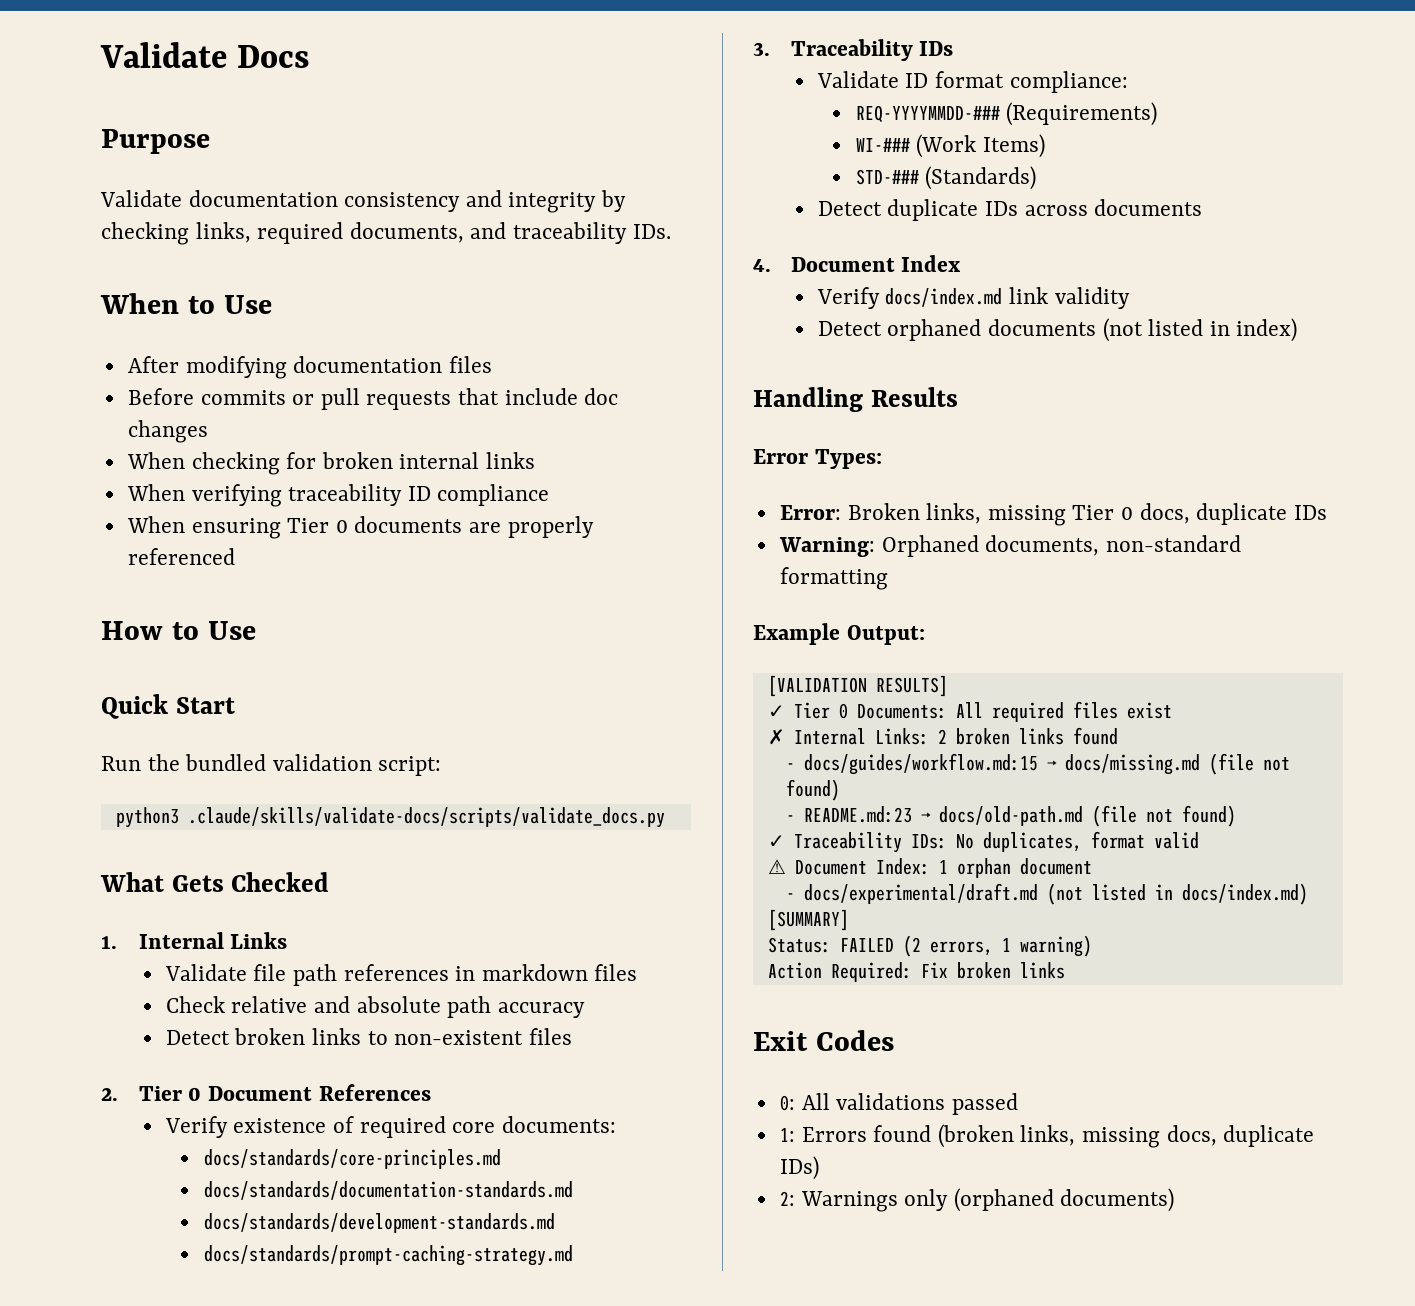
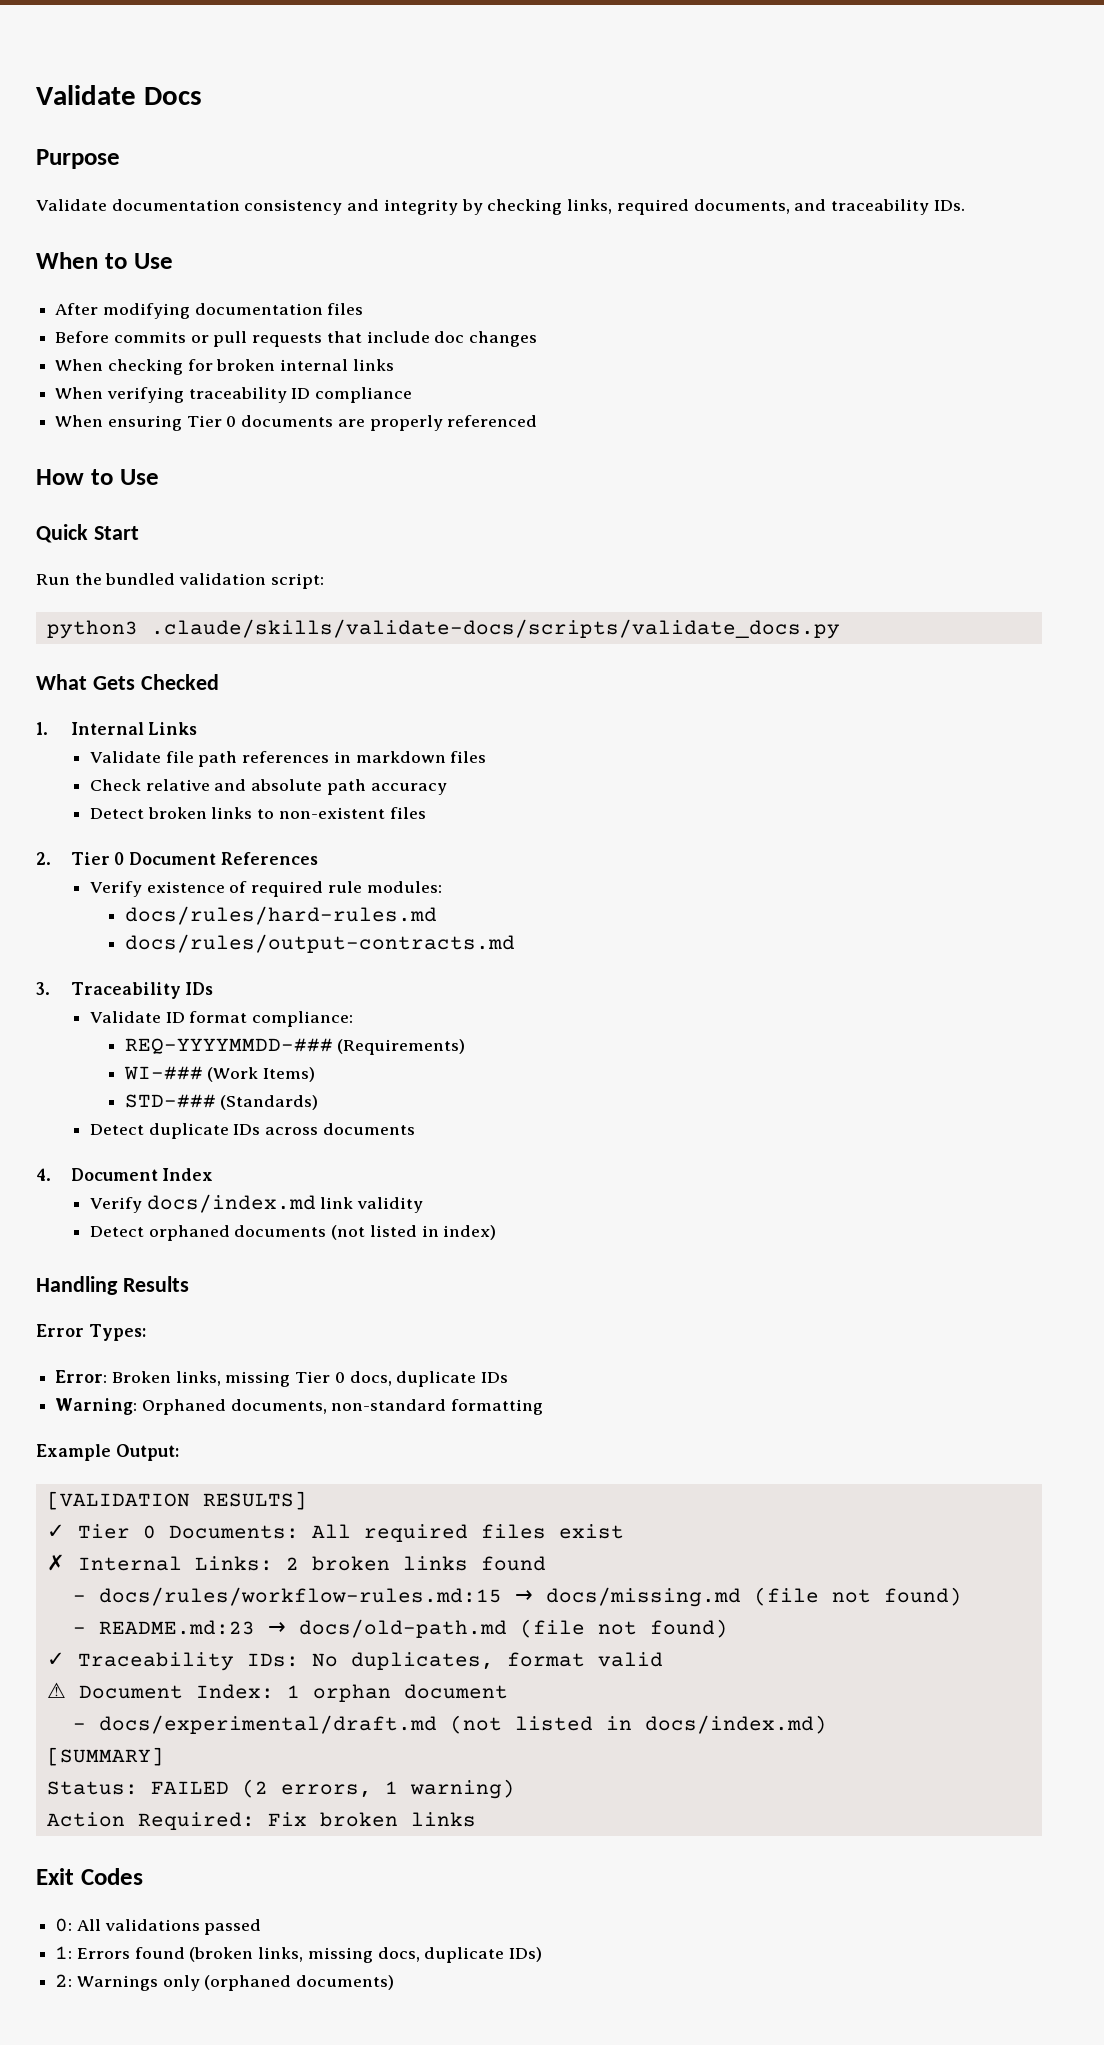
- Verify existence of required core documents:
- docs/standards/core-principles.md
- docs/standards/documentation-standards.md
- docs/standards/development-standards.md
- docs/standards/prompt-caching-strategy.md
+ Verify existence of required rule modules:
+ docs/rules/hard-rules.md
+ docs/rules/output-contracts.md
- - docs/guides/workflow.md:15 → docs/missing.md (file not found)
+ - docs/rules/workflow-rules.md:15 → docs/missing.md (file not found)

